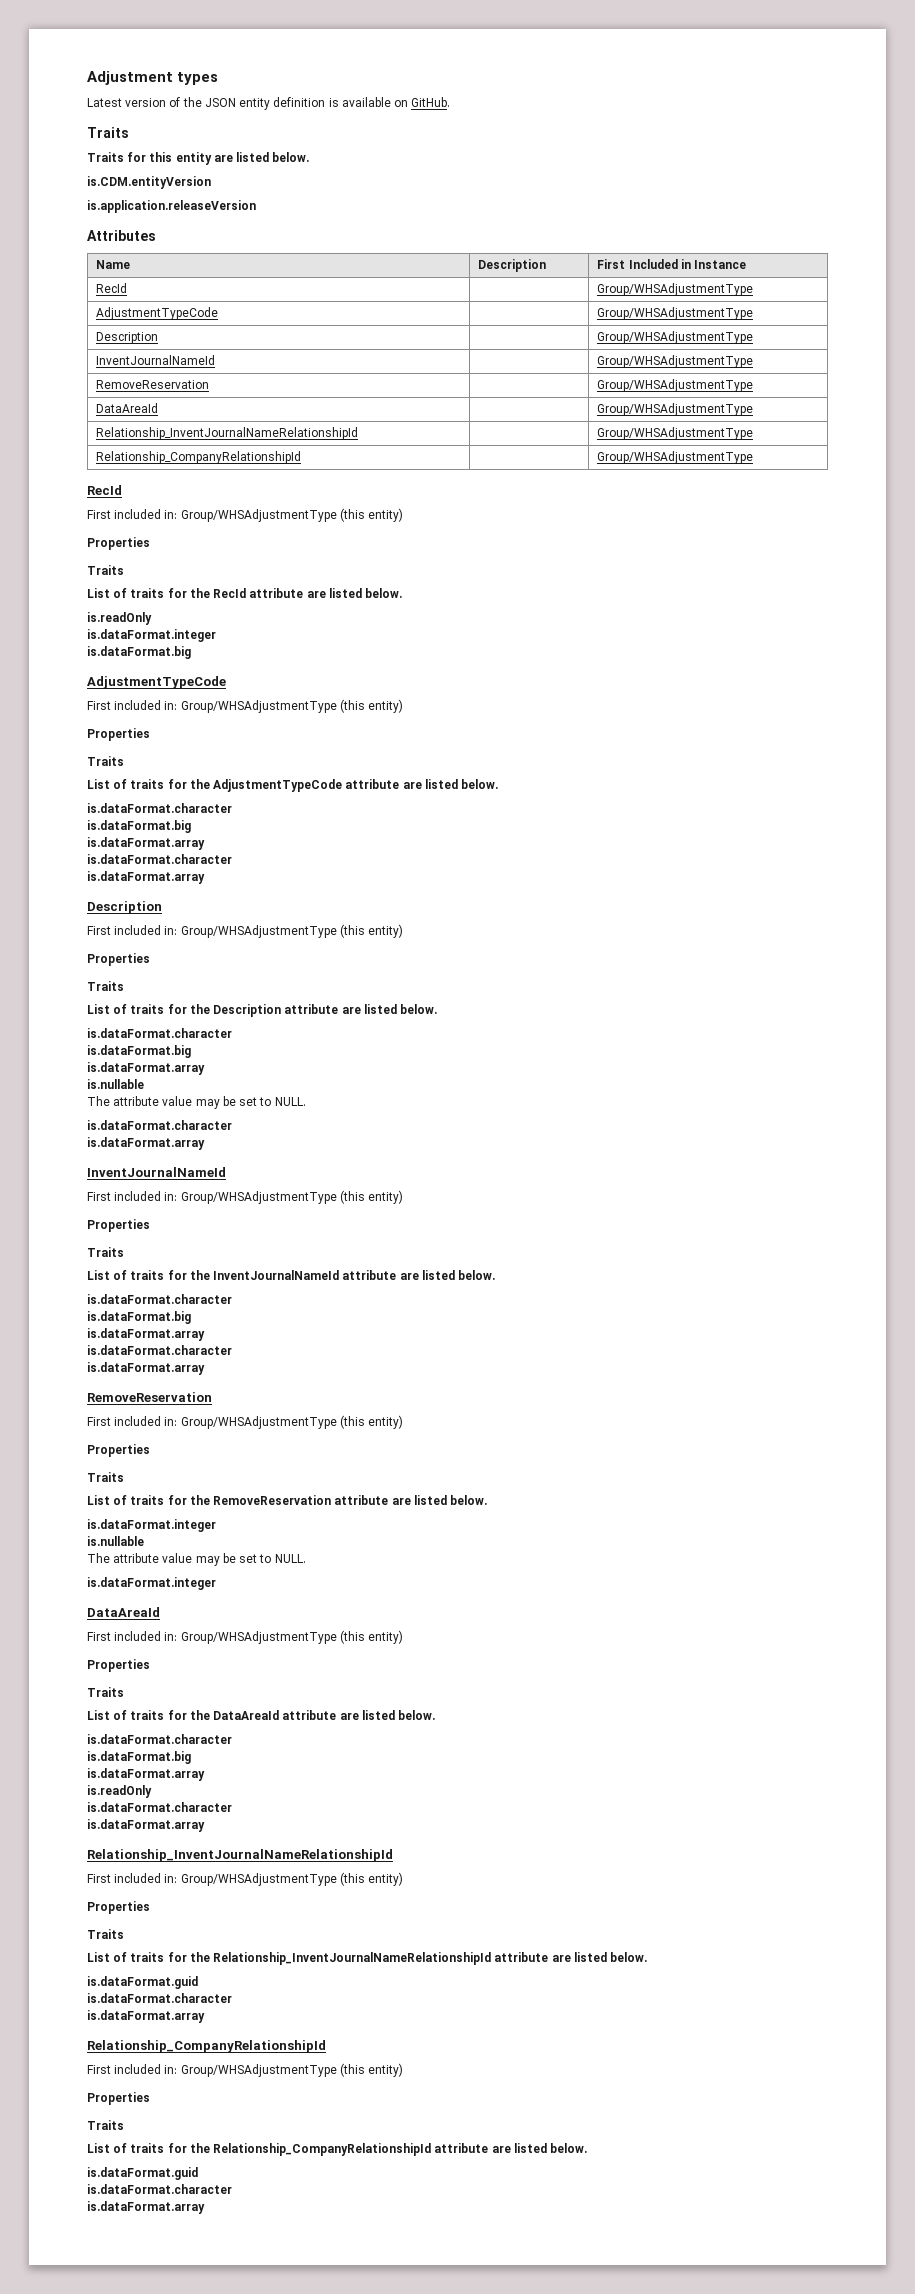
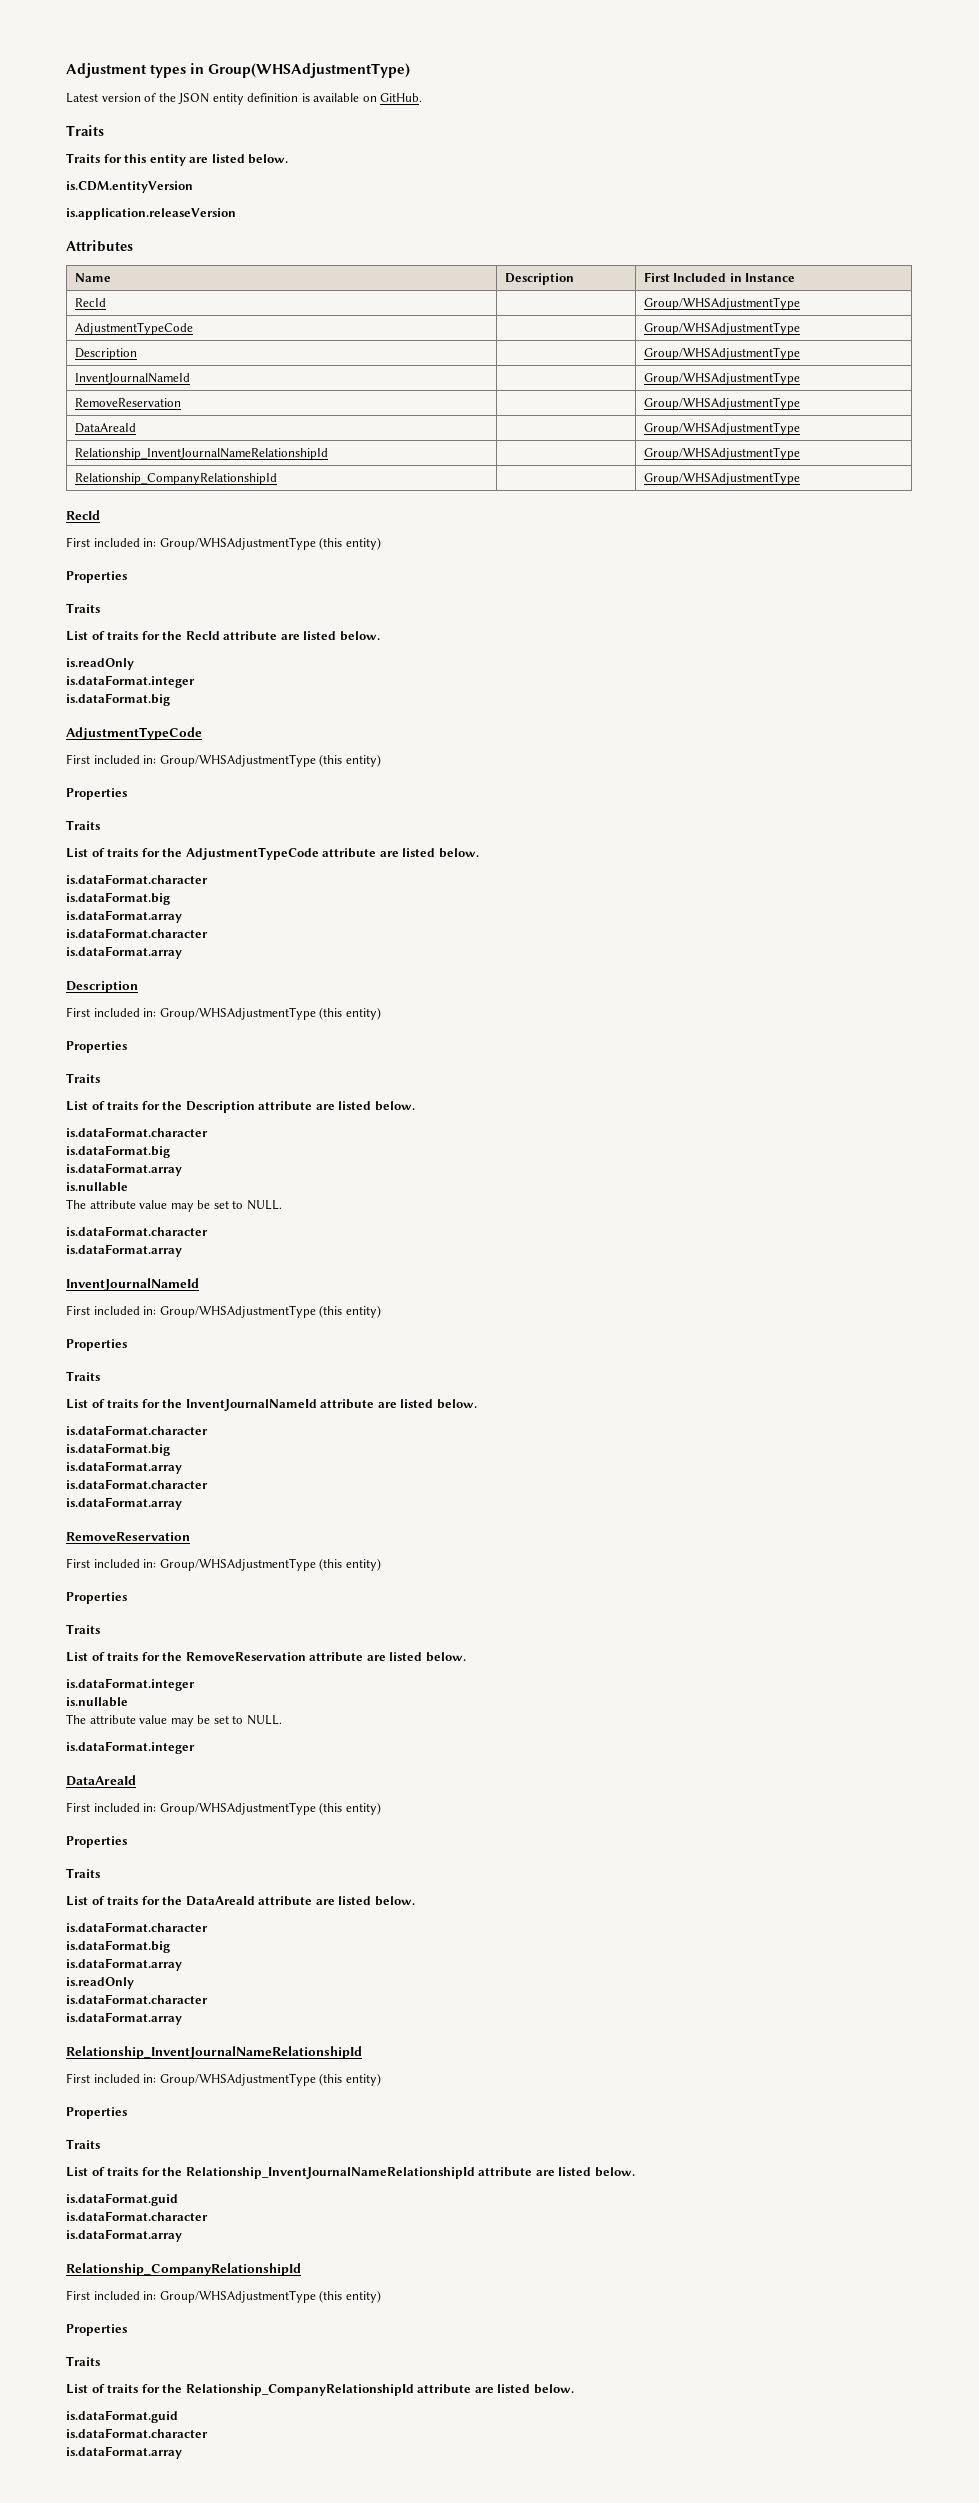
- Adjustment types
+ Adjustment types in Group(WHSAdjustmentType)

